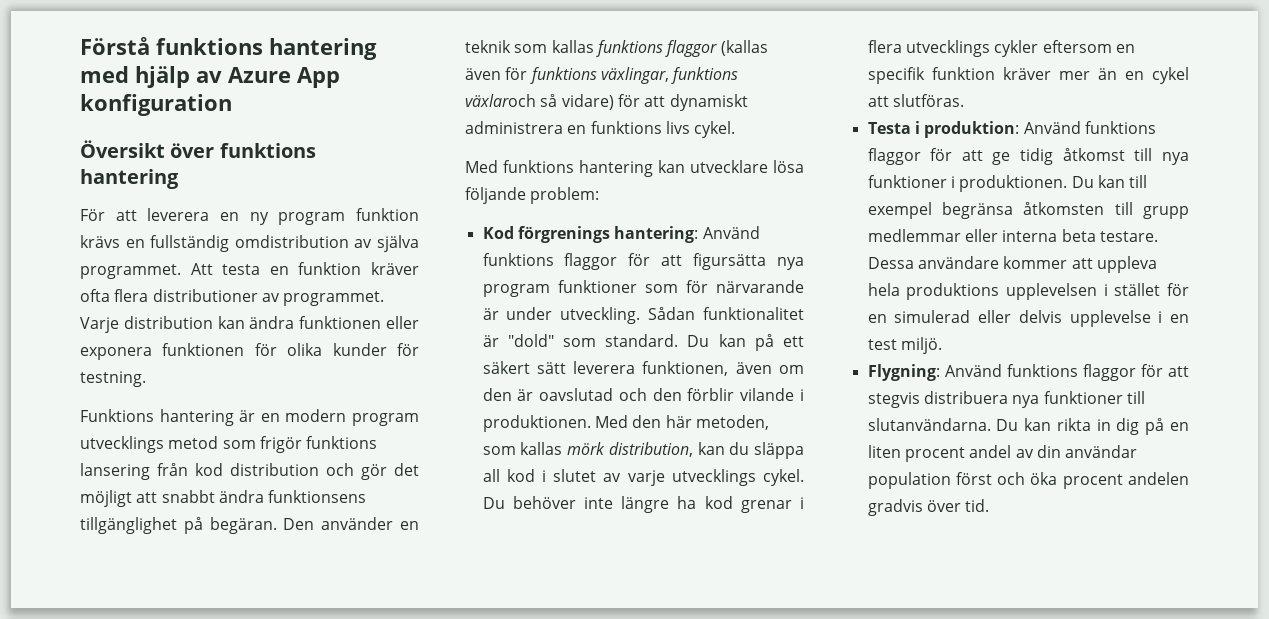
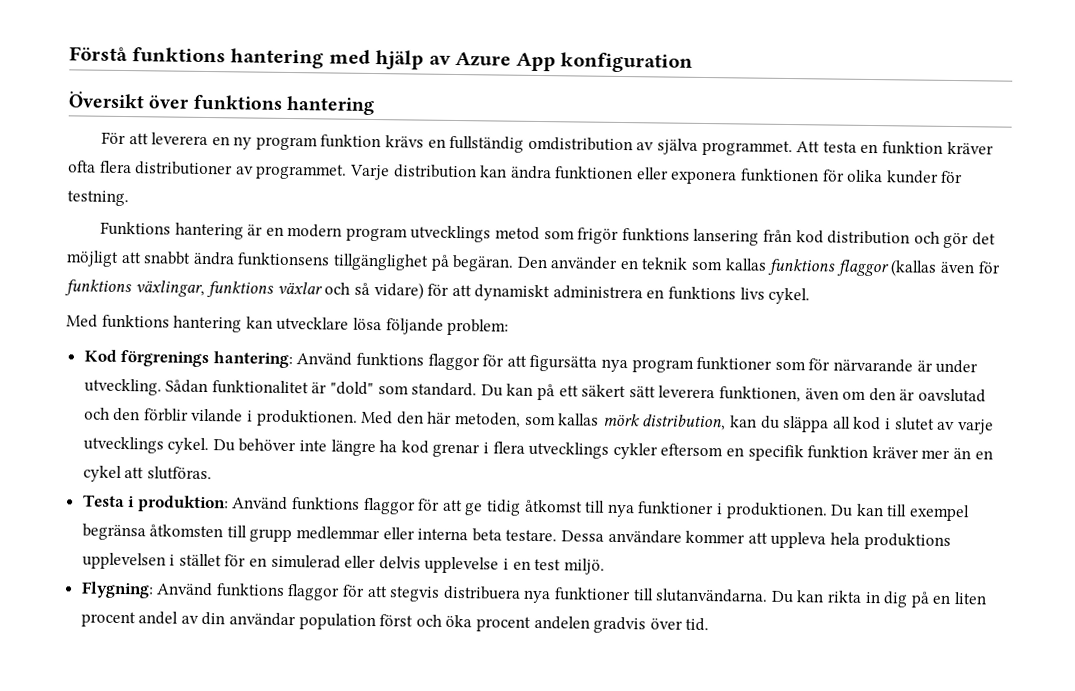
- Den använder en teknik som kallas funktions flaggor (kallas även för funktions växlingar, funktions växlaroch så vidare) för att dynamiskt administrera en funktions livs cykel.
+ Den använder en teknik som kallas funktions flaggor (kallas även för funktions växlingar, funktions växlar och så vidare) för att dynamiskt administrera en funktions livs cykel.

